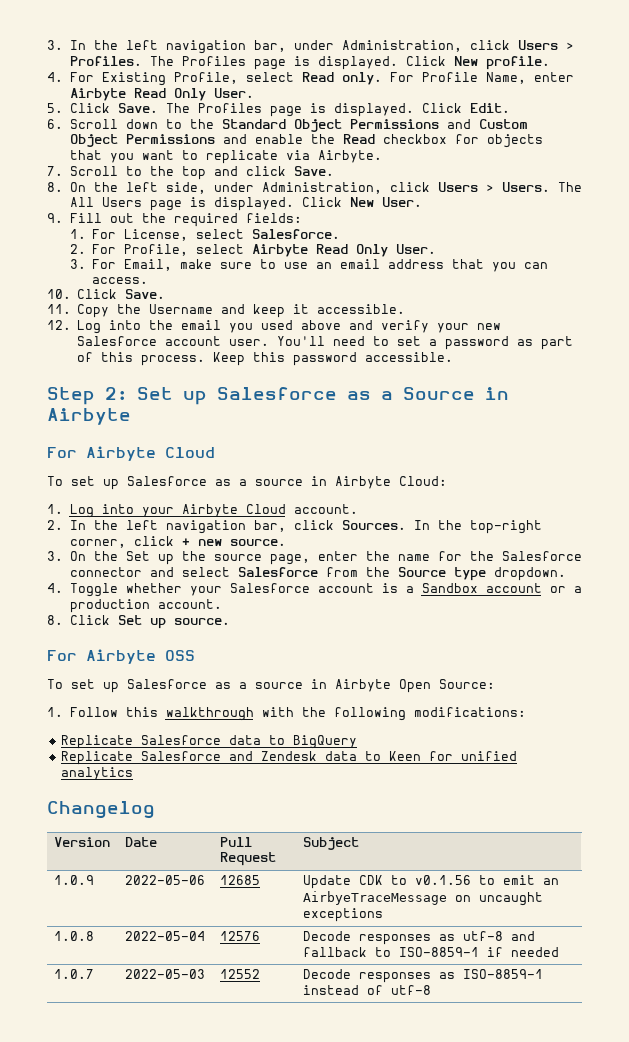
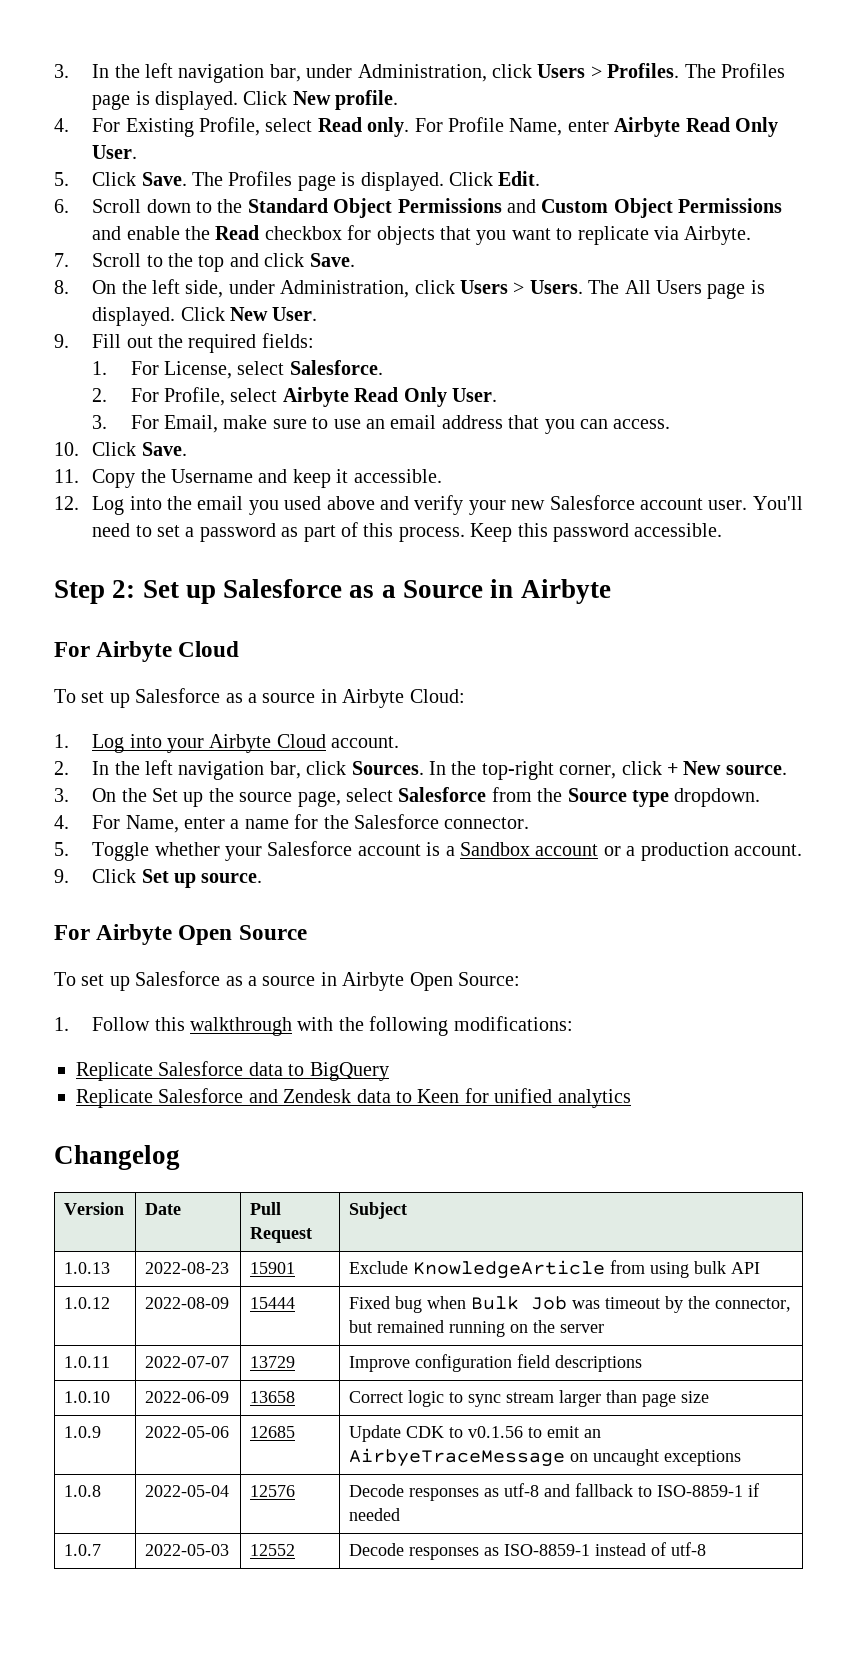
- In the top-right corner, click + new source.
+ In the top-right corner, click + New source.
- 3. On the Set up the source page, enter the name for the Salesforce connector and select Salesforce from the Source type dropdown.
+ 3. On the Set up the source page, select Salesforce from the Source type dropdown.
- 4. Toggle whether your Salesforce account is a Sandbox account or a production account.
+ 4. For Name, enter a name for the Salesforce connector.
+ 5. Toggle whether your Salesforce account is a Sandbox account or a production account.
- 8. Click Set up source.
+ 9. Click Set up source.
- For Airbyte OSS
+ For Airbyte Open Source
+ 1.0.13 | 2022-08-23 | 15901 | Exclude KnowledgeArticle from using bulk API
+ 1.0.12 | 2022-08-09 | 15444 | Fixed bug when Bulk Job was timeout by the connector, but remained running on the server
+ 1.0.11 | 2022-07-07 | 13729 | Improve configuration field descriptions
+ 1.0.10 | 2022-06-09 | 13658 | Correct logic to sync stream larger than page size

